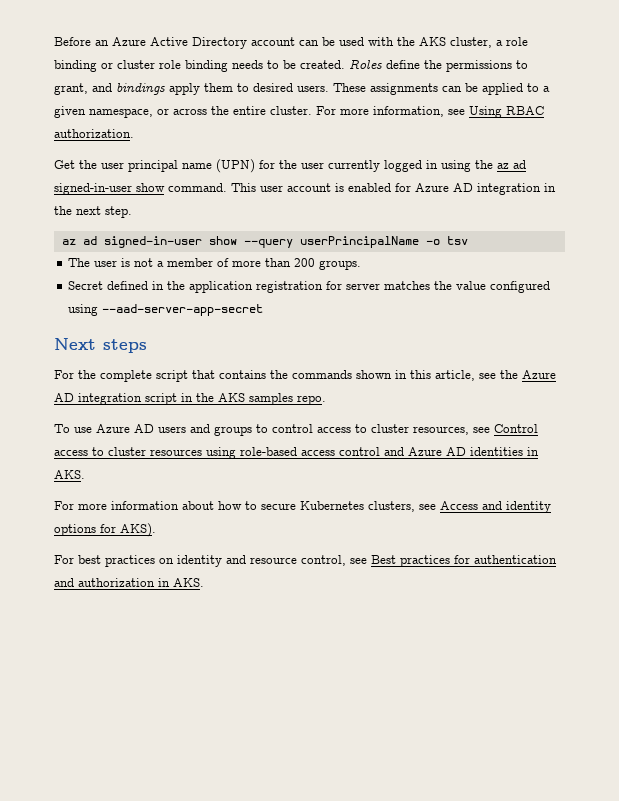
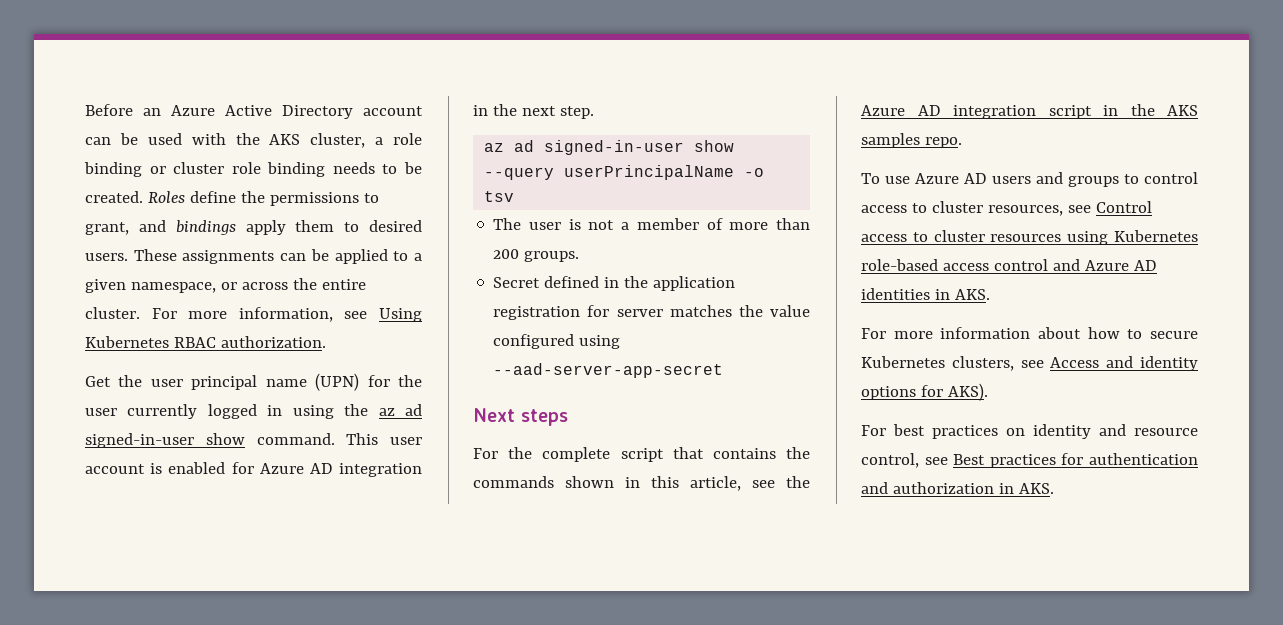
- For more information, see Using RBAC authorization.
+ For more information, see Using Kubernetes RBAC authorization.
- To use Azure AD users and groups to control access to cluster resources, see Control access to cluster resources using role-based access control and Azure AD identities in AKS.
+ To use Azure AD users and groups to control access to cluster resources, see Control access to cluster resources using Kubernetes role-based access control and Azure AD identities in AKS.

